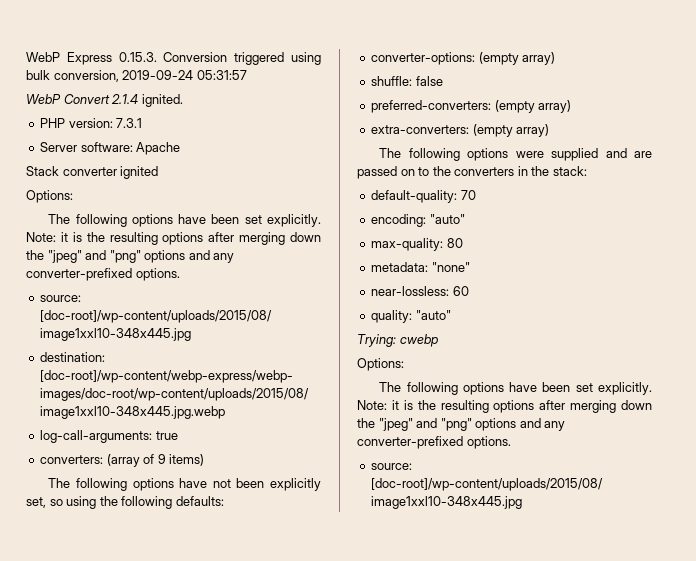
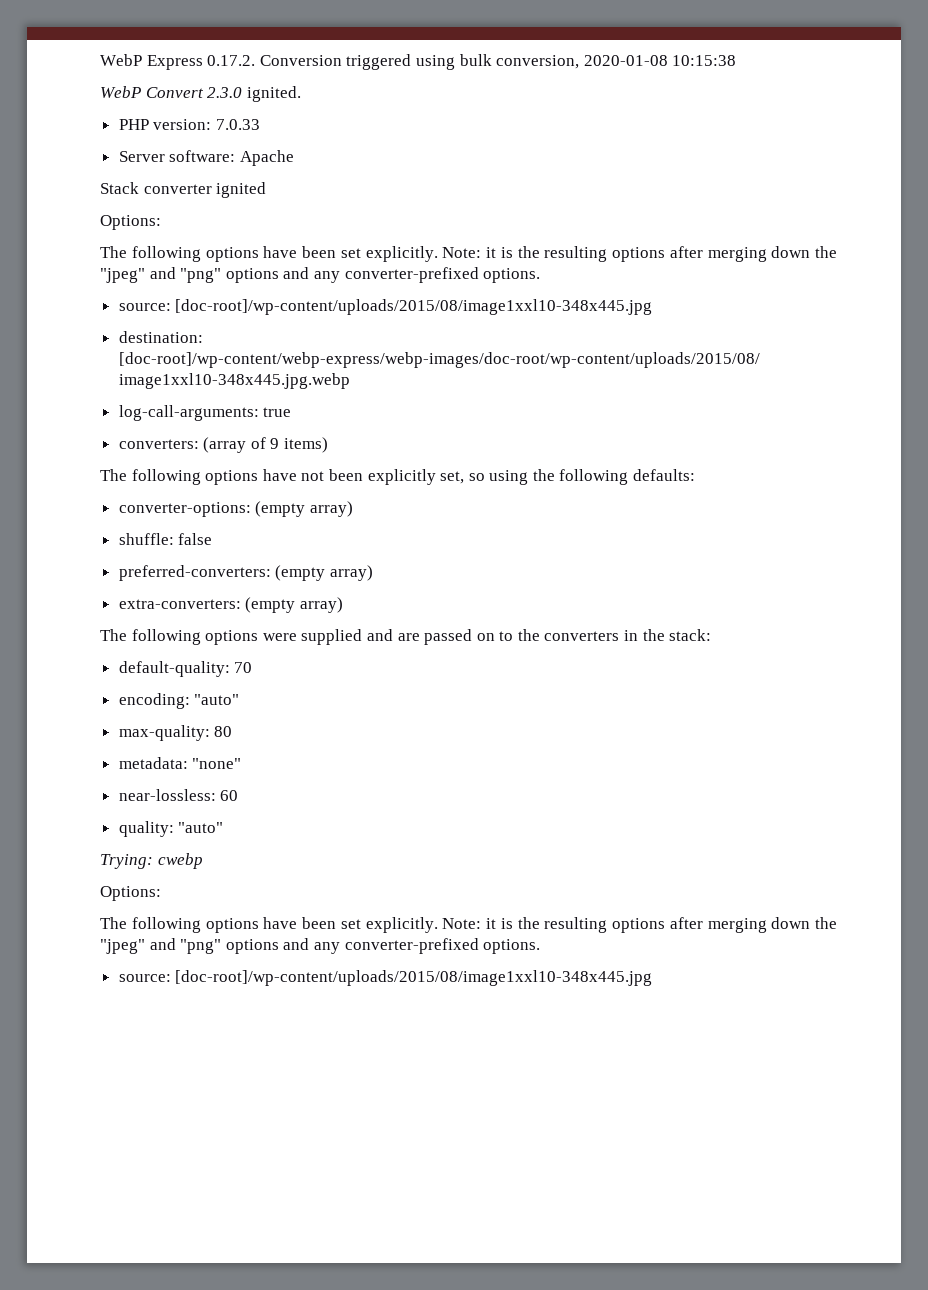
- WebP Express 0.15.3. Conversion triggered using bulk conversion, 2019-09-24 05:31:57
+ WebP Express 0.17.2. Conversion triggered using bulk conversion, 2020-01-08 10:15:38
- WebP Convert 2.1.4 ignited.
+ WebP Convert 2.3.0 ignited.
- PHP version: 7.3.1
+ PHP version: 7.0.33

